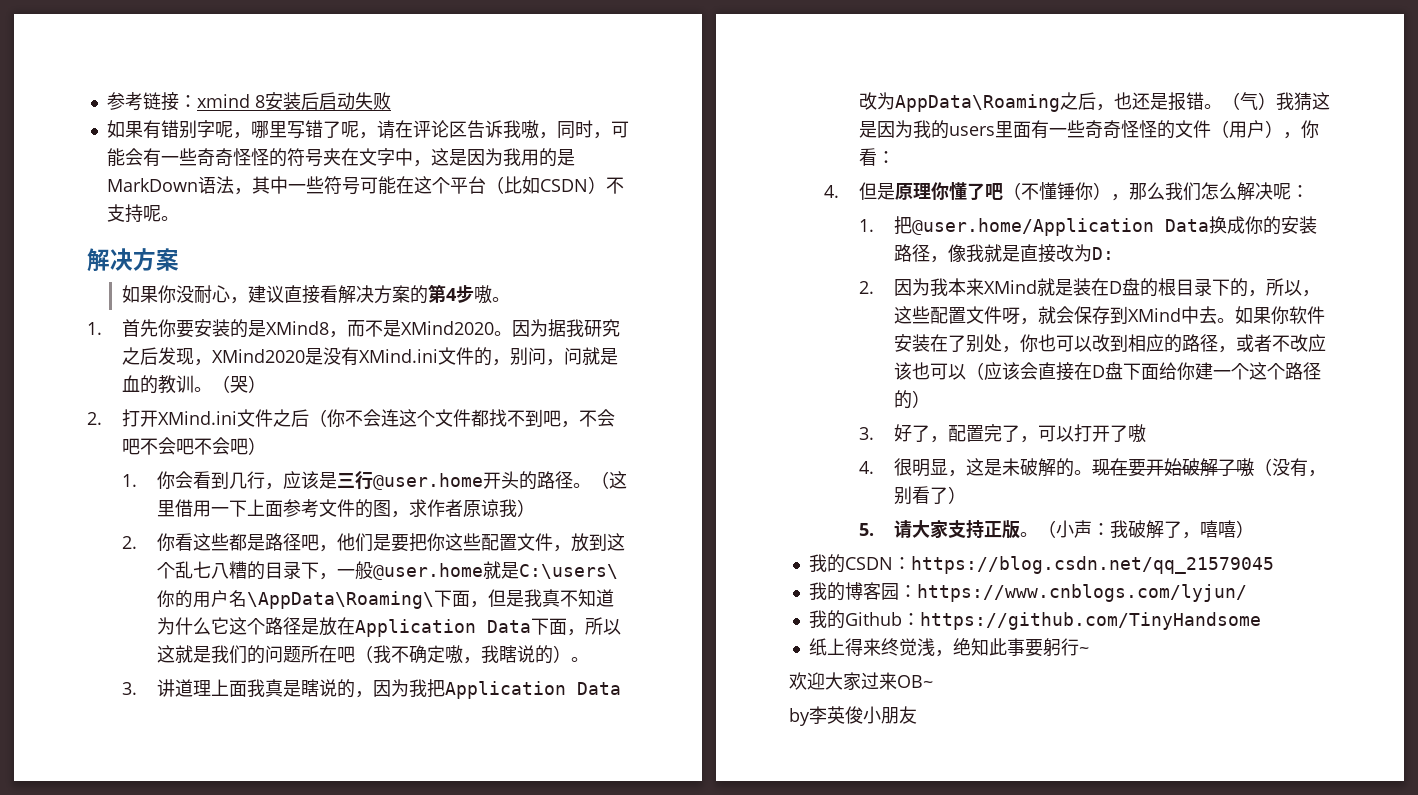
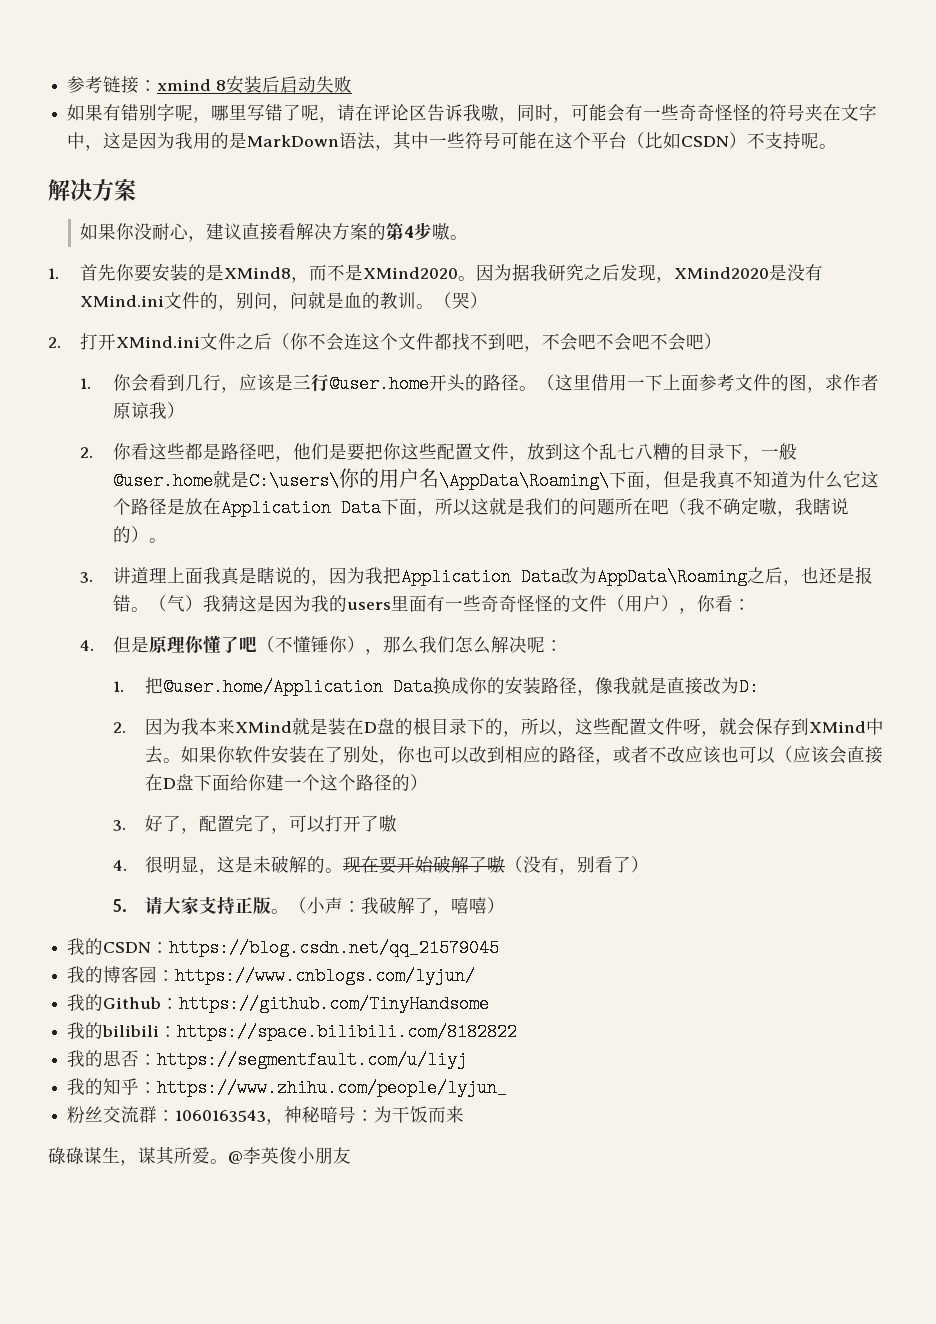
- 纸上得来终觉浅，绝知此事要躬行~
- 欢迎大家过来OB~
- by李英俊小朋友
+ 我的bilibili：https://space.bilibili.com/8182822
+ 我的思否：https://segmentfault.com/u/liyj
+ 我的知乎：https://www.zhihu.com/people/lyjun_
+ 粉丝交流群：1060163543，神秘暗号：为干饭而来
+ 碌碌谋生，谋其所爱。@李英俊小朋友

